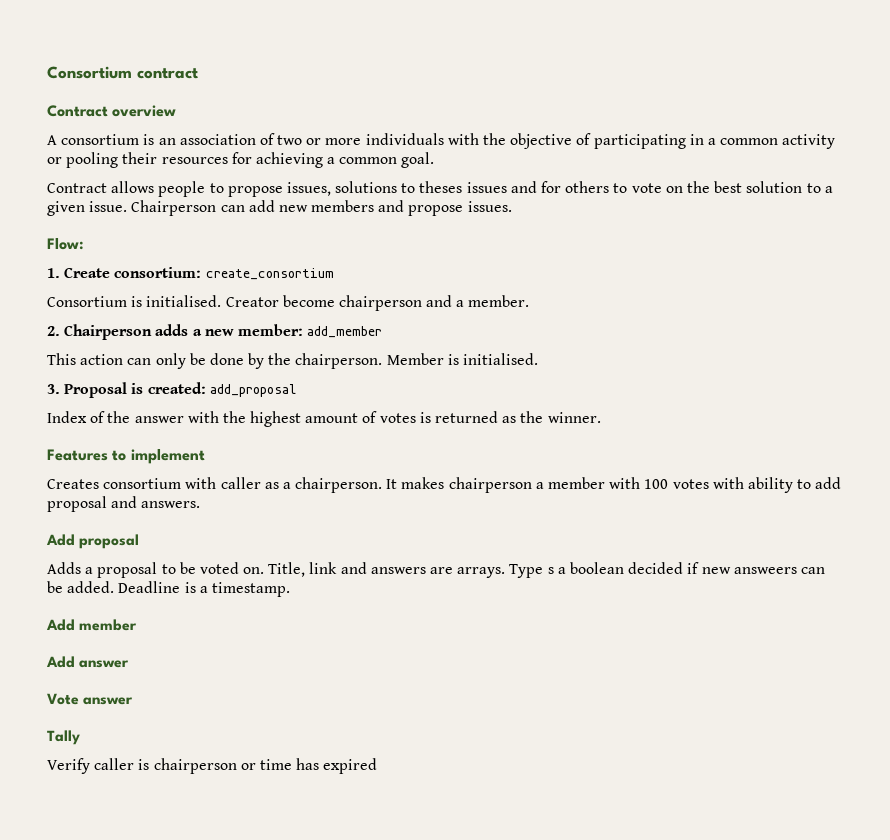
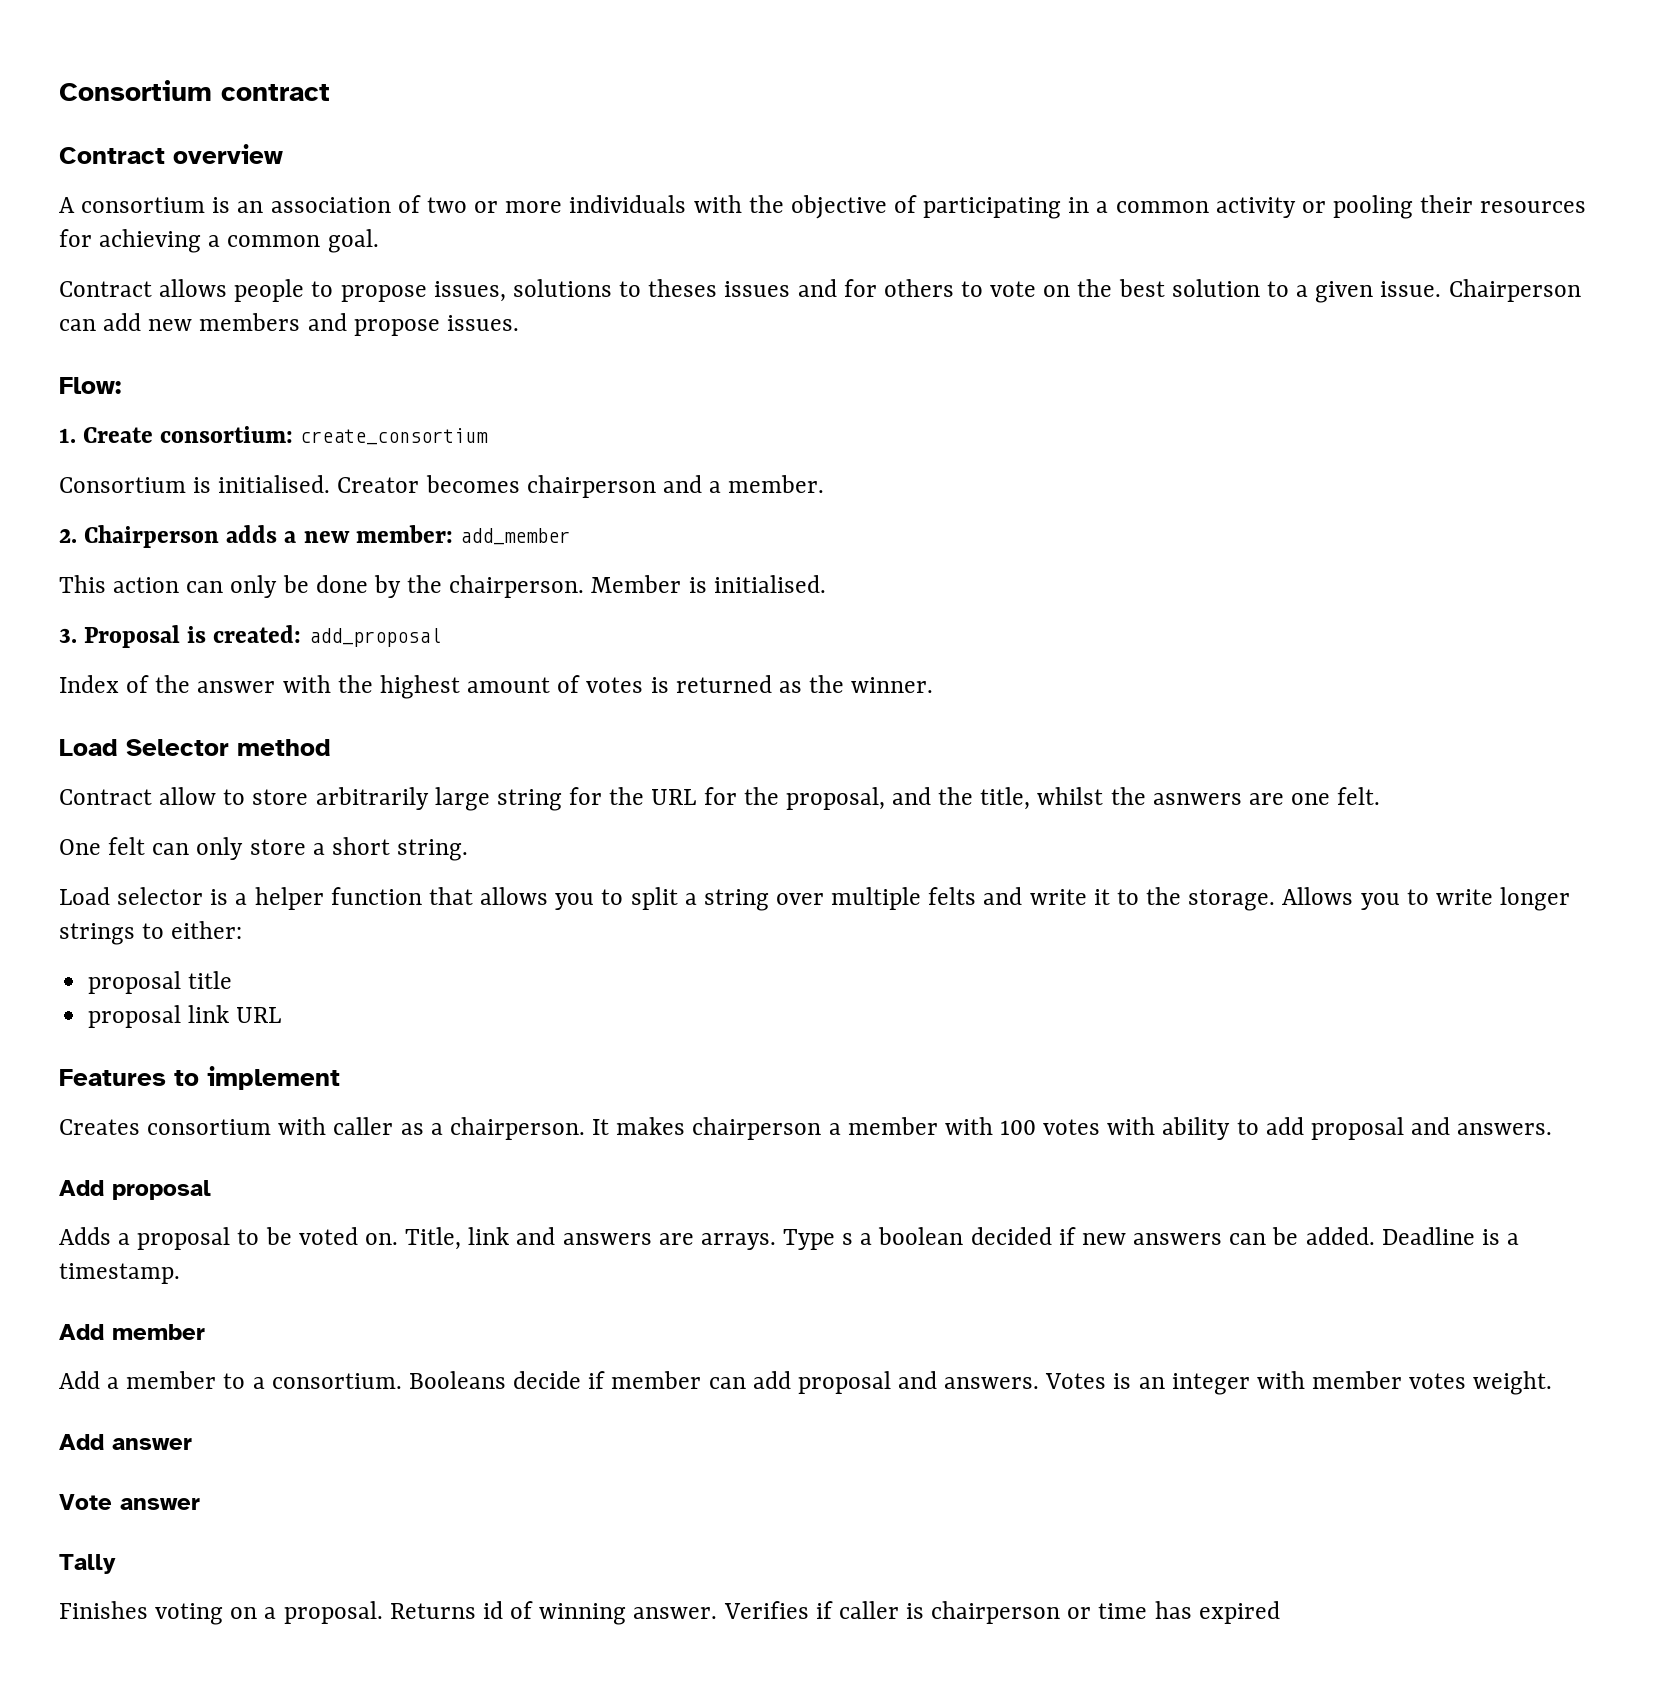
- Creator become chairperson and a member.
+ Creator becomes chairperson and a member.
+ Load Selector method
+ Contract allow to store arbitrarily large string for the URL for the proposal, and the title, whilst the asnwers are one felt.
+ One felt can only store a short string.
+ Load selector is a helper function that allows you to split a string over multiple felts and write it to the storage. Allows you to write longer strings to either:
+ proposal title
+ proposal link URL
- Type s a boolean decided if new answeers can be added.
+ Type s a boolean decided if new answers can be added.
+ Add a member to a consortium. Booleans decide if member can add proposal and answers. Votes is an integer with member votes weight.
- Verify caller is chairperson or time has expired
+ Finishes voting on a proposal. Returns id of winning answer. Verifies if caller is chairperson or time has expired

